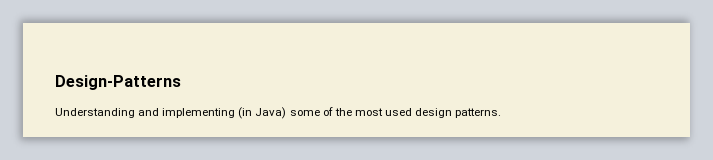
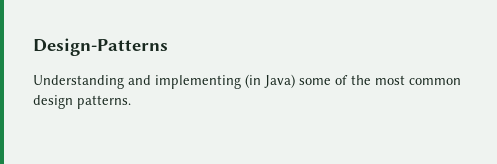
- Understanding and implementing (in Java) some of the most used design patterns.
+ Understanding and implementing (in Java) some of the most common design patterns.

